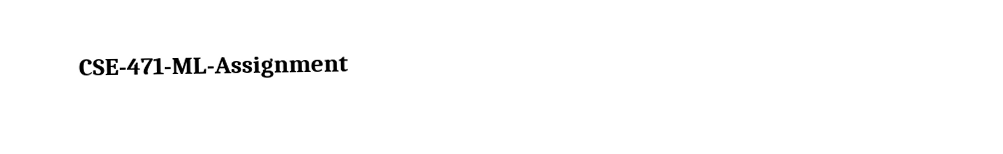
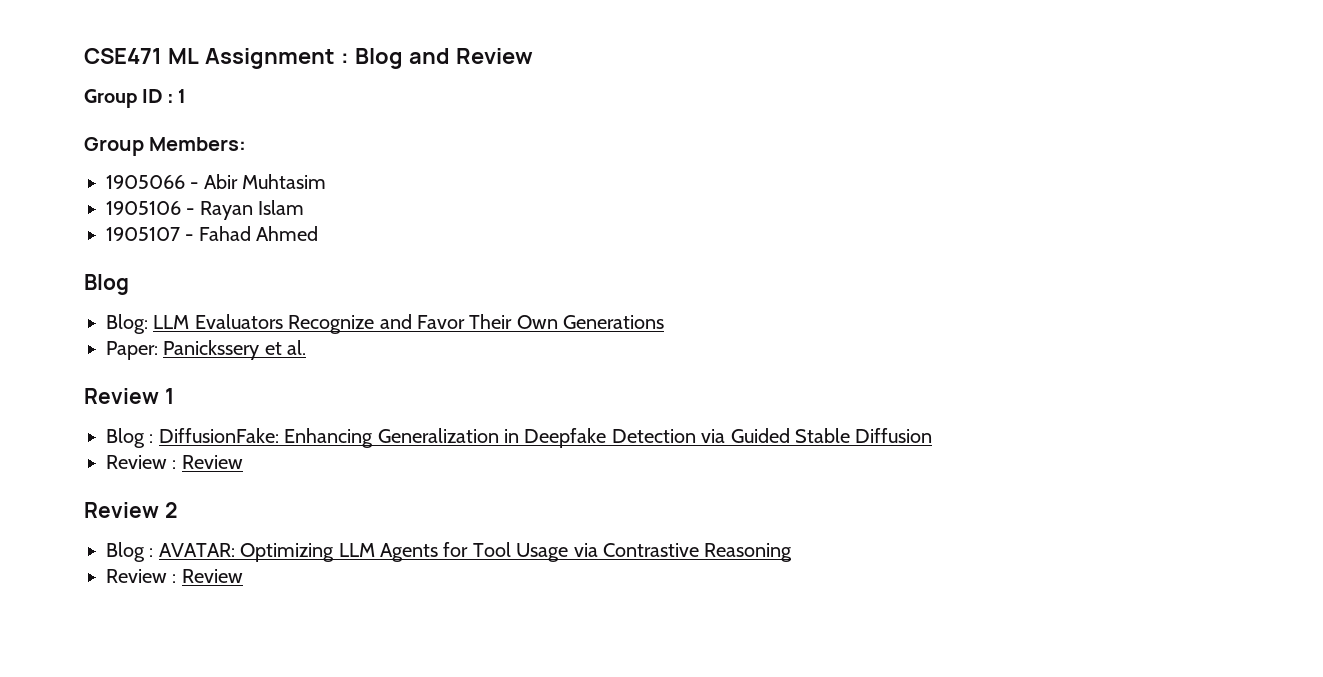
- CSE-471-ML-Assignment
+ CSE471 ML Assignment : Blog and Review
+ Group ID : 1
+ Group Members:
+ 1905066 - Abir Muhtasim
+ 1905106 - Rayan Islam
+ 1905107 - Fahad Ahmed
+ Blog
+ Blog: LLM Evaluators Recognize and Favor Their Own Generations
+ Paper: Panickssery et al.
+ Review 1
+ Blog : DiffusionFake: Enhancing Generalization in Deepfake Detection via Guided Stable Diffusion
+ Review : Review
+ Review 2
+ Blog : AVATAR: Optimizing LLM Agents for Tool Usage via Contrastive Reasoning
+ Review : Review

